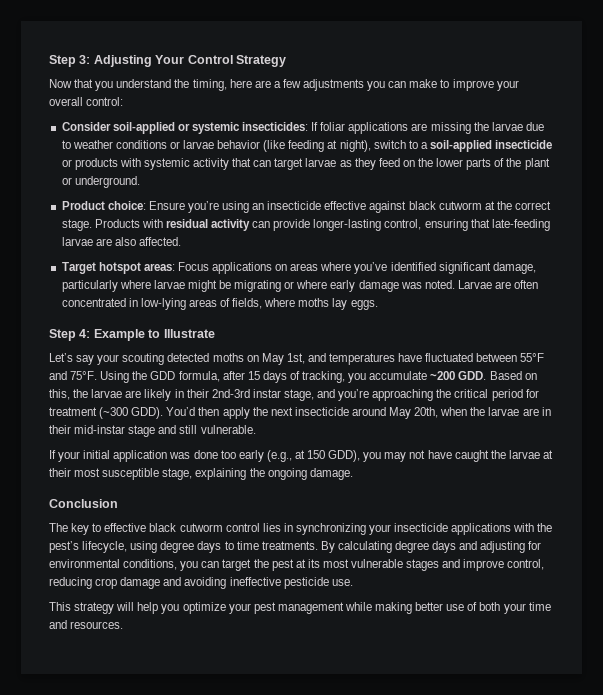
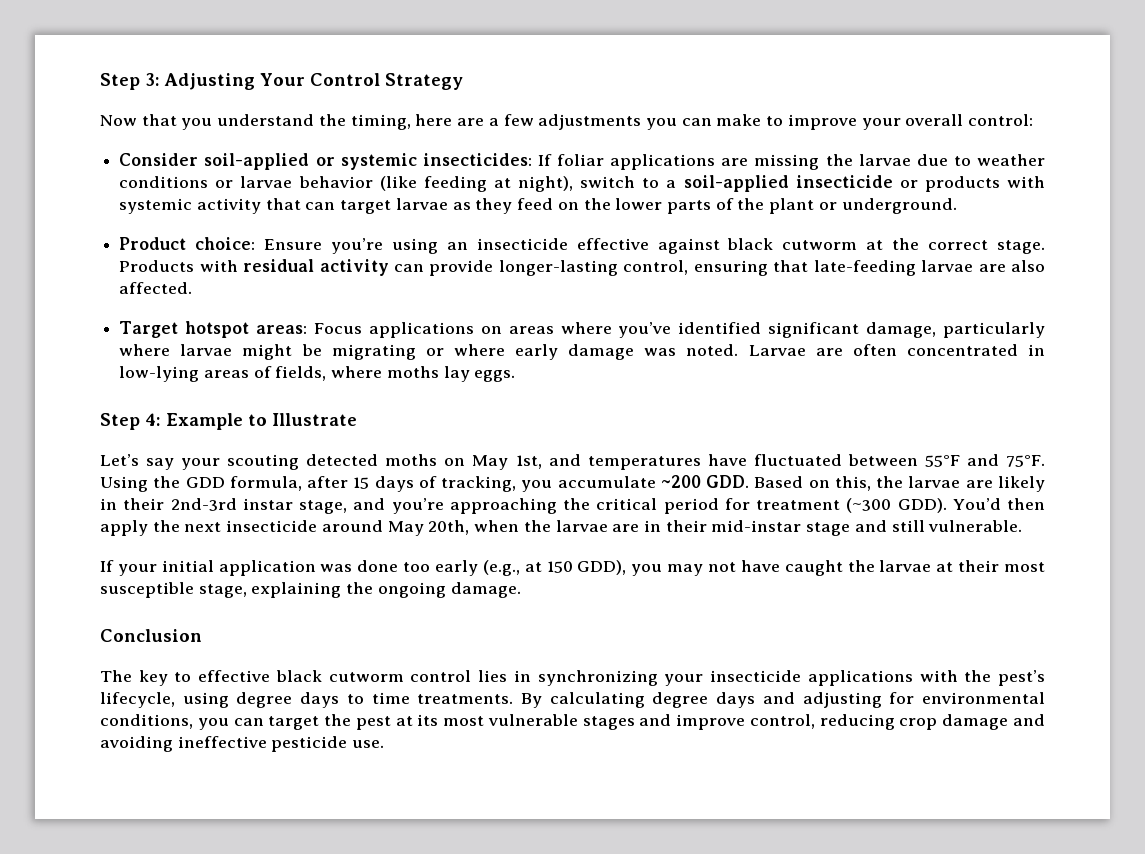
- This strategy will help you optimize your pest management while making better use of both your time and resources.

